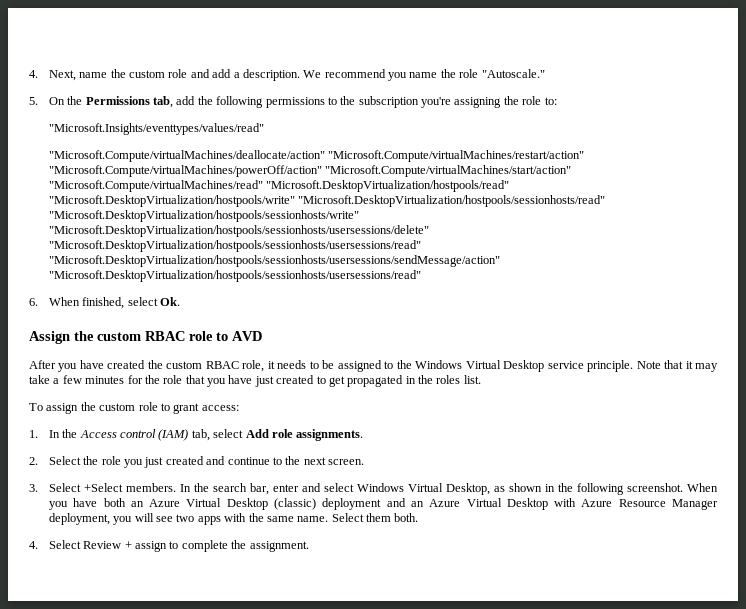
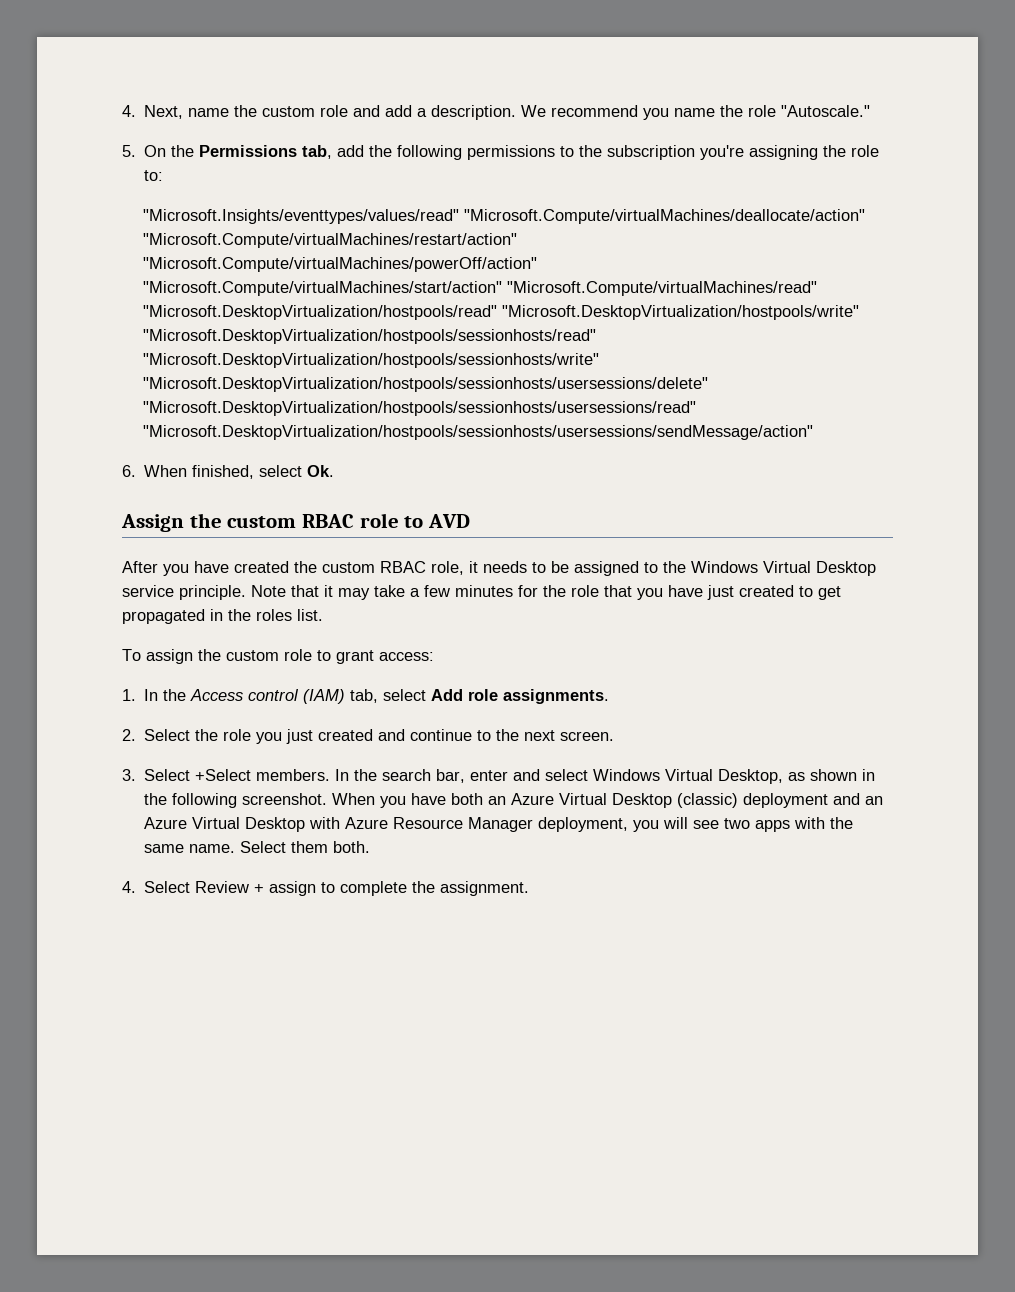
- "Microsoft.Insights/eventtypes/values/read"
- "Microsoft.Compute/virtualMachines/deallocate/action" "Microsoft.Compute/virtualMachines/restart/action" "Microsoft.Compute/virtualMachines/powerOff/action" "Microsoft.Compute/virtualMachines/start/action" "Microsoft.Compute/virtualMachines/read" "Microsoft.DesktopVirtualization/hostpools/read" "Microsoft.DesktopVirtualization/hostpools/write" "Microsoft.DesktopVirtualization/hostpools/sessionhosts/read" "Microsoft.DesktopVirtualization/hostpools/sessionhosts/write" "Microsoft.DesktopVirtualization/hostpools/sessionhosts/usersessions/delete" "Microsoft.DesktopVirtualization/hostpools/sessionhosts/usersessions/read" "Microsoft.DesktopVirtualization/hostpools/sessionhosts/usersessions/sendMessage/action" "Microsoft.DesktopVirtualization/hostpools/sessionhosts/usersessions/read"
+ "Microsoft.Insights/eventtypes/values/read" "Microsoft.Compute/virtualMachines/deallocate/action" "Microsoft.Compute/virtualMachines/restart/action" "Microsoft.Compute/virtualMachines/powerOff/action" "Microsoft.Compute/virtualMachines/start/action" "Microsoft.Compute/virtualMachines/read" "Microsoft.DesktopVirtualization/hostpools/read" "Microsoft.DesktopVirtualization/hostpools/write" "Microsoft.DesktopVirtualization/hostpools/sessionhosts/read" "Microsoft.DesktopVirtualization/hostpools/sessionhosts/write" "Microsoft.DesktopVirtualization/hostpools/sessionhosts/usersessions/delete" "Microsoft.DesktopVirtualization/hostpools/sessionhosts/usersessions/read" "Microsoft.DesktopVirtualization/hostpools/sessionhosts/usersessions/sendMessage/action"

